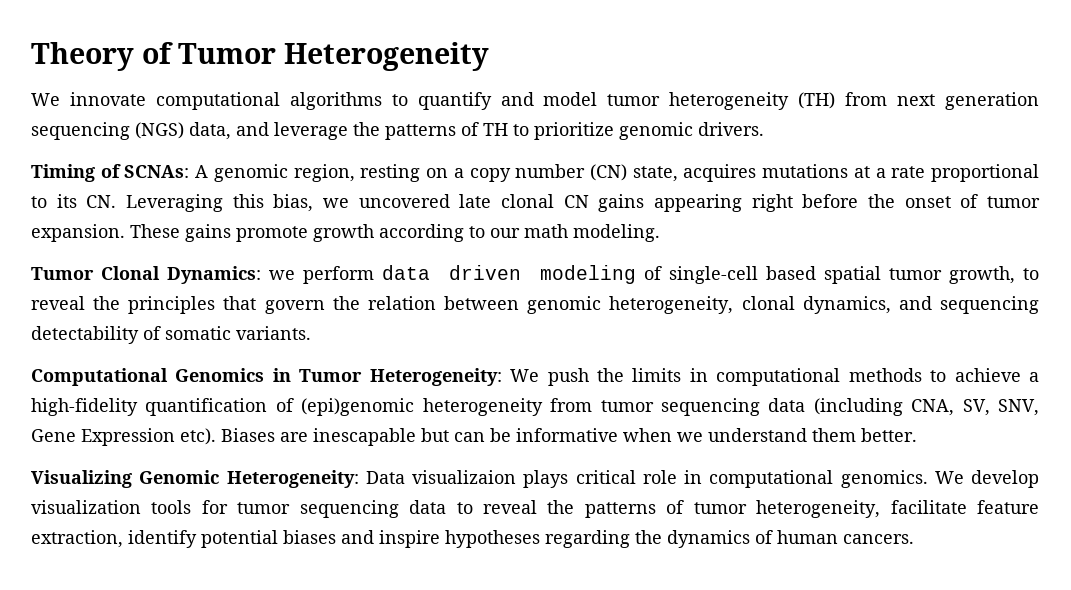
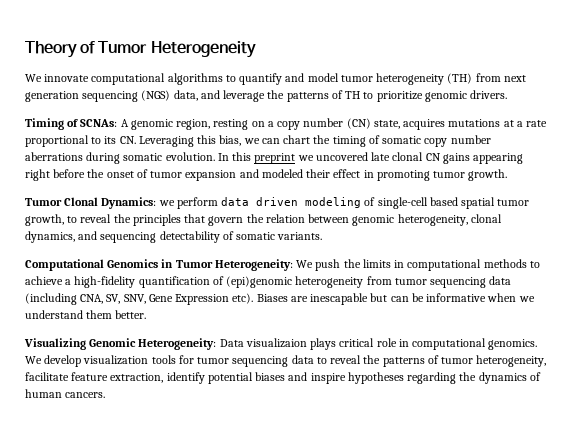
- Timing of SCNAs: A genomic region, resting on a copy number (CN) state, acquires mutations at a rate proportional to its CN. Leveraging this bias, we uncovered late clonal CN gains appearing right before the onset of tumor expansion. These gains promote growth according to our math modeling.
+ Timing of SCNAs: A genomic region, resting on a copy number (CN) state, acquires mutations at a rate proportional to its CN. Leveraging this bias, we can chart the timing of somatic copy number aberrations during somatic evolution. In this preprint we uncovered late clonal CN gains appearing right before the onset of tumor expansion and modeled their effect in promoting tumor growth.

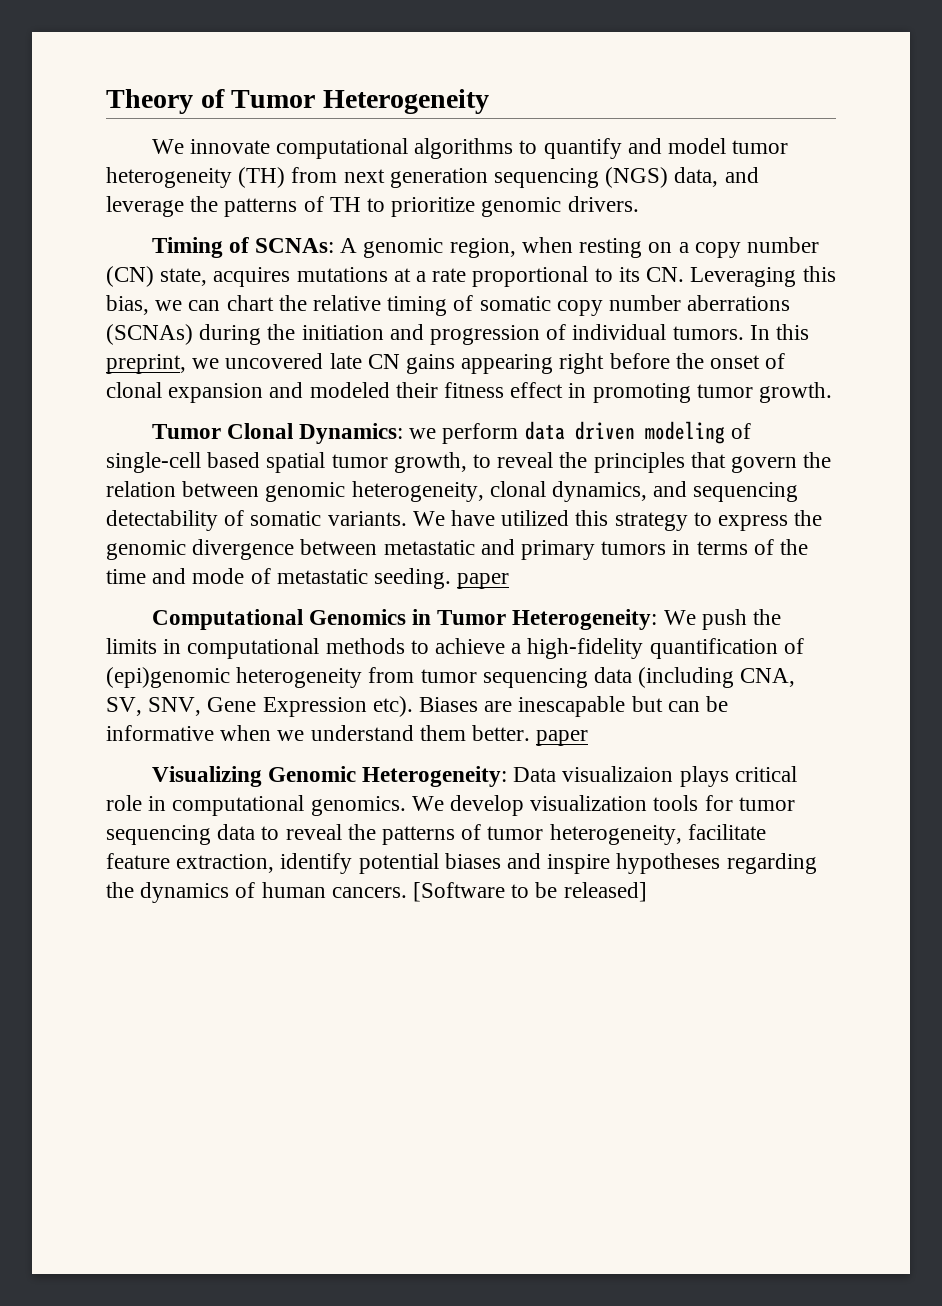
- Timing of SCNAs: A genomic region, resting on a copy number (CN) state, acquires mutations at a rate proportional to its CN. Leveraging this bias, we can chart the timing of somatic copy number aberrations during somatic evolution.
+ Timing of SCNAs: A genomic region, when resting on a copy number (CN) state, acquires mutations at a rate proportional to its CN. Leveraging this bias, we can chart the relative timing of somatic copy number aberrations (SCNAs) during the initiation and progression of individual tumors.
- In this preprint we uncovered late clonal CN gains appearing right before the onset of tumor expansion and modeled their effect in promoting tumor growth.
+ In this preprint, we uncovered late CN gains appearing right before the onset of clonal expansion and modeled their fitness effect in promoting tumor growth.
+ We have utilized this strategy to express the genomic divergence between metastatic and primary tumors in terms of the time and mode of metastatic seeding. paper
- Biases are inescapable but can be informative when we understand them better.
+ Biases are inescapable but can be informative when we understand them better. paper
+ [Software to be released]

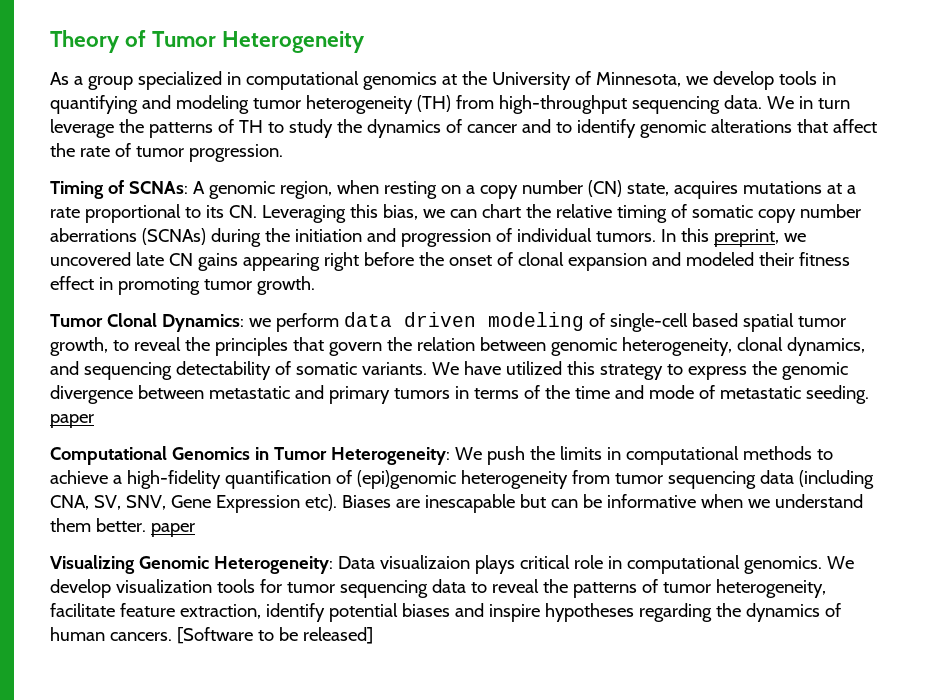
- We innovate computational algorithms to quantify and model tumor heterogeneity (TH) from next generation sequencing (NGS) data, and leverage the patterns of TH to prioritize genomic drivers.
+ As a group specialized in computational genomics at the University of Minnesota, we develop tools in quantifying and modeling tumor heterogeneity (TH) from high-throughput sequencing data. We in turn leverage the patterns of TH to study the dynamics of cancer and to identify genomic alterations that affect the rate of tumor progression.

